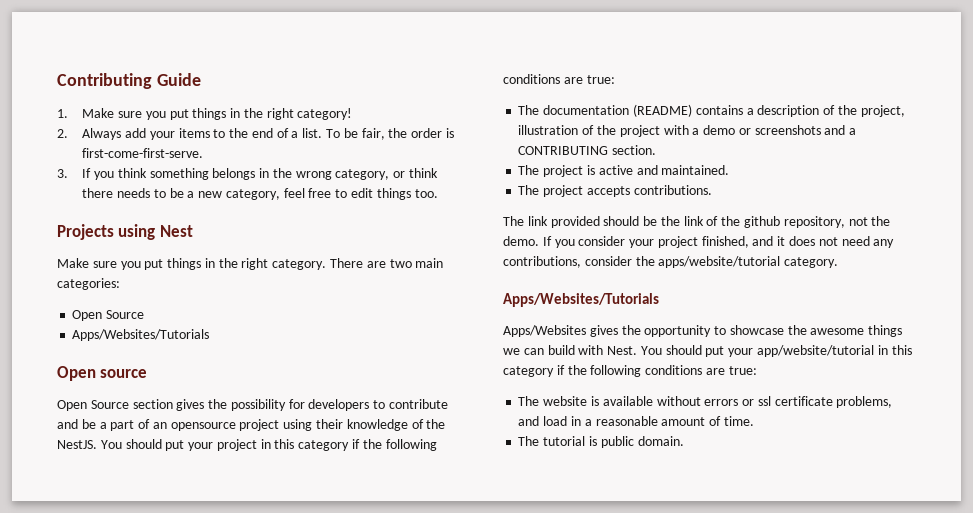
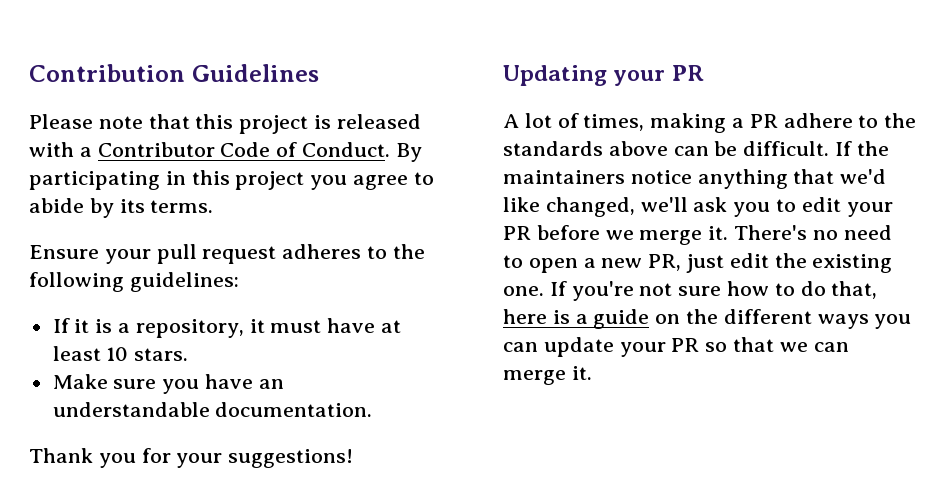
- Contributing Guide
- 1. Make sure you put things in the right category!
- 2. Always add your items to the end of a list. To be fair, the order is first-come-first-serve.
- 3. If you think something belongs in the wrong category, or think there needs to be a new category, feel free to edit things too.
- Projects using Nest
- Make sure you put things in the right category. There are two main categories:
- Open Source
- Apps/Websites/Tutorials
- Open source
- Open Source section gives the possibility for developers to contribute and be a part of an opensource project using their knowledge of the NestJS. You should put your project in this category if the following conditions are true:
- The documentation (README) contains a description of the project, illustration of the project with a demo or screenshots and a CONTRIBUTING section.
- The project is active and maintained.
- The project accepts contributions.
- The link provided should be the link of the github repository, not the demo. If you consider your project finished, and it does not need any contributions, consider the apps/website/tutorial category.
- Apps/Websites/Tutorials
- Apps/Websites gives the opportunity to showcase the awesome things we can build with Nest. You should put your app/website/tutorial in this category if the following conditions are true:
- The website is available without errors or ssl certificate problems, and load in a reasonable amount of time.
- The tutorial is public domain.
+ Contribution Guidelines
+ Please note that this project is released with a Contributor Code of Conduct. By participating in this project you agree to abide by its terms.
+ Ensure your pull request adheres to the following guidelines:
+ If it is a repository, it must have at least 10 stars.
+ Make sure you have an understandable documentation.
+ Thank you for your suggestions!
+ Updating your PR
+ A lot of times, making a PR adhere to the standards above can be difficult. If the maintainers notice anything that we'd like changed, we'll ask you to edit your PR before we merge it. There's no need to open a new PR, just edit the existing one. If you're not sure how to do that, here is a guide on the different ways you can update your PR so that we can merge it.

